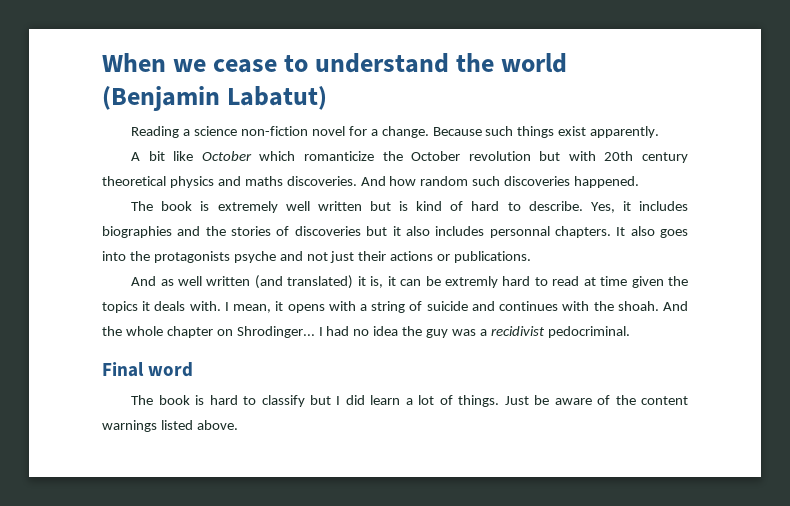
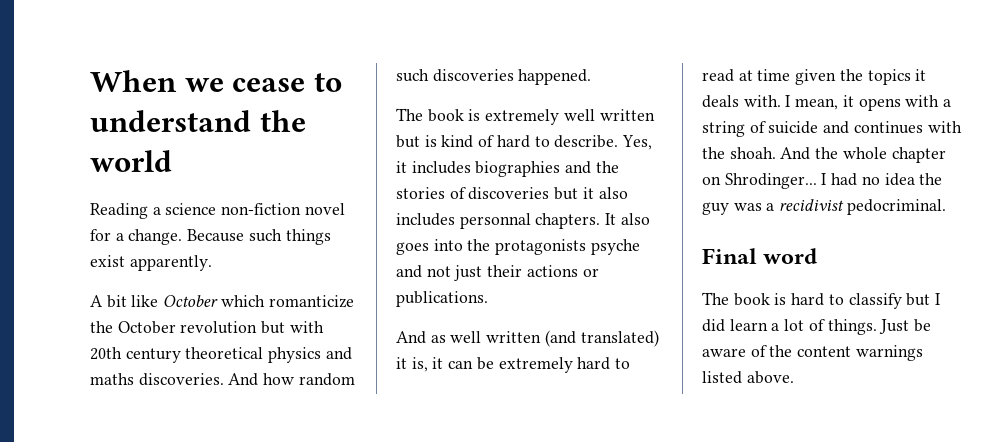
- When we cease to understand the world (Benjamin Labatut)
+ When we cease to understand the world
- And as well written (and translated) it is, it can be extremly hard to read at time given the topics it deals with.
+ And as well written (and translated) it is, it can be extremely hard to read at time given the topics it deals with.

